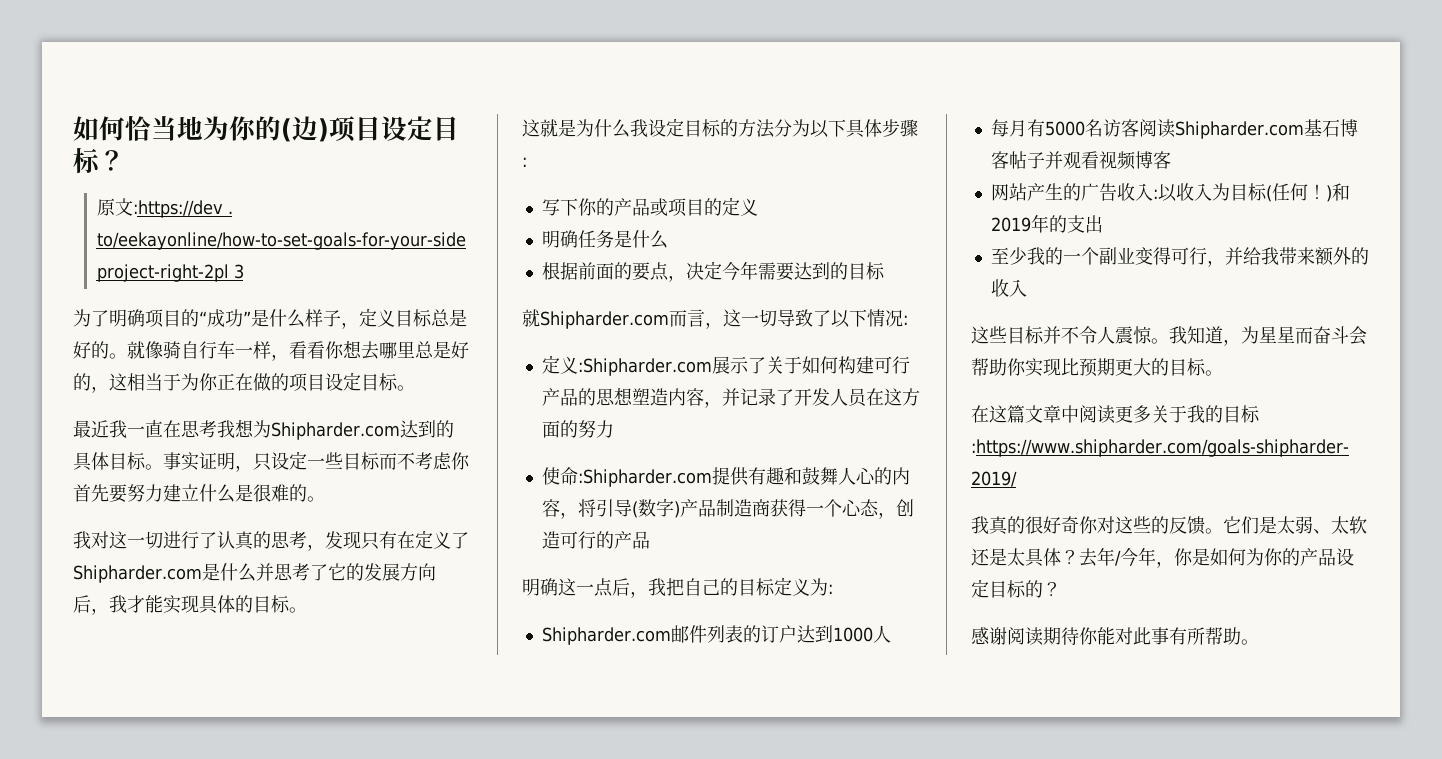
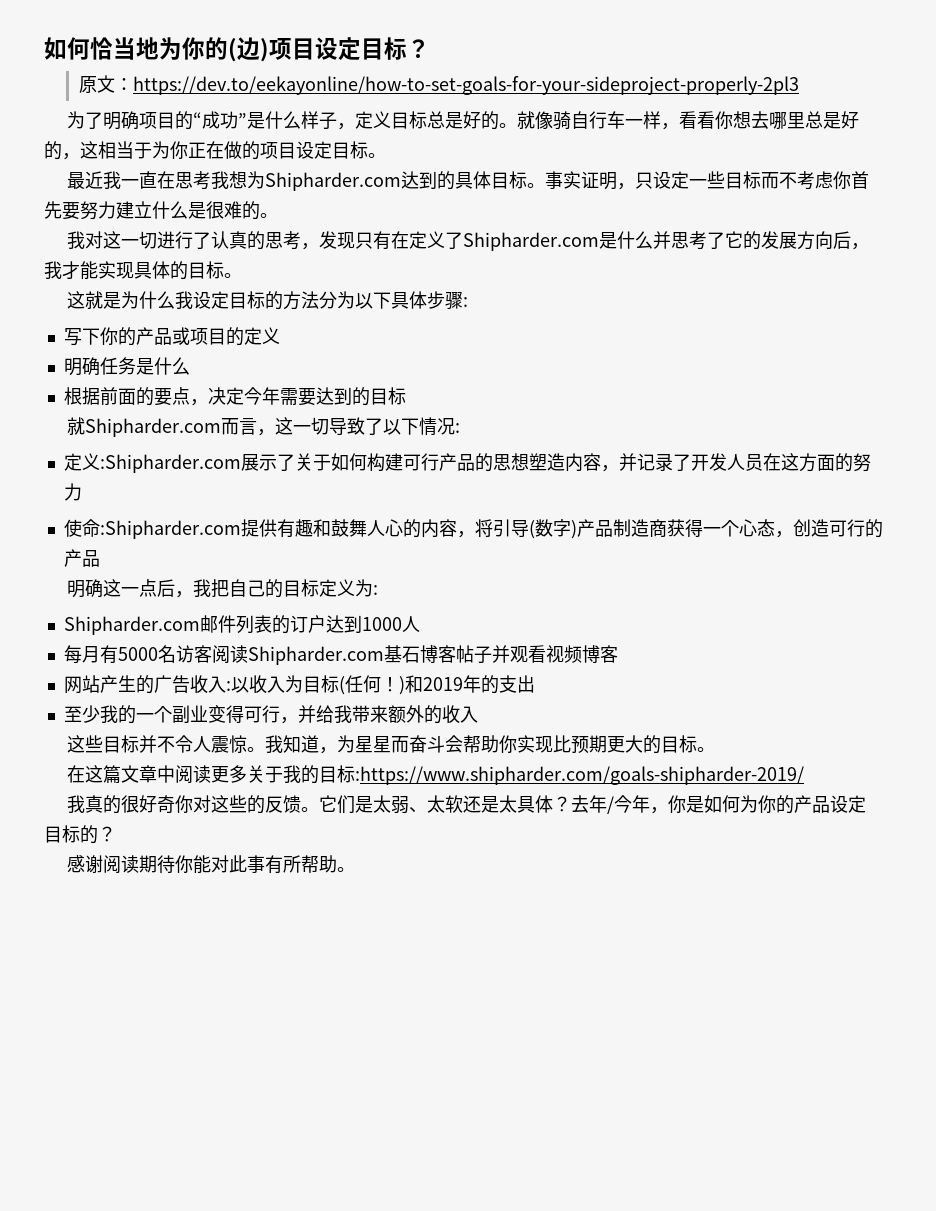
- 原文:https://dev . to/eekayonline/how-to-set-goals-for-your-side project-right-2pl 3
+ 原文：https://dev.to/eekayonline/how-to-set-goals-for-your-sideproject-properly-2pl3

